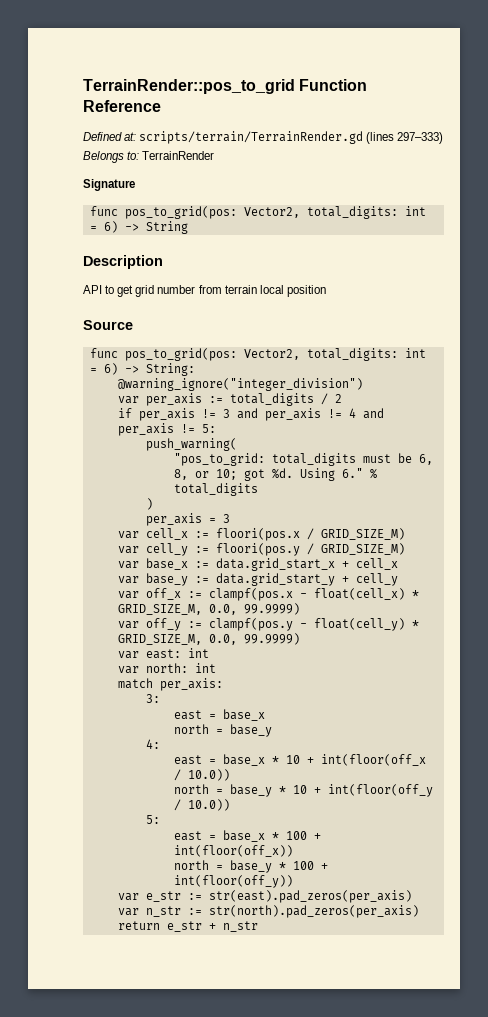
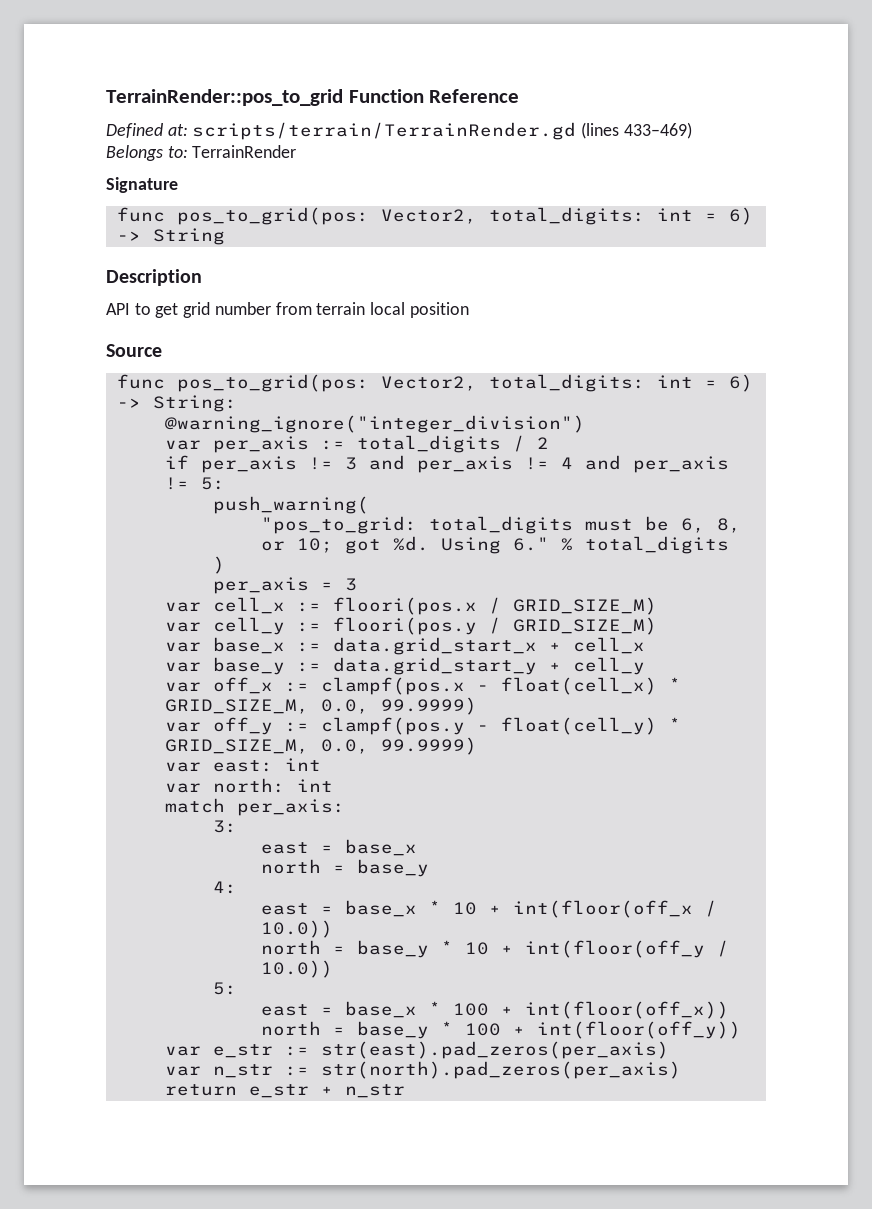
- Defined at: scripts/terrain/TerrainRender.gd (lines 297–333)
+ Defined at: scripts/terrain/TerrainRender.gd (lines 433–469)

